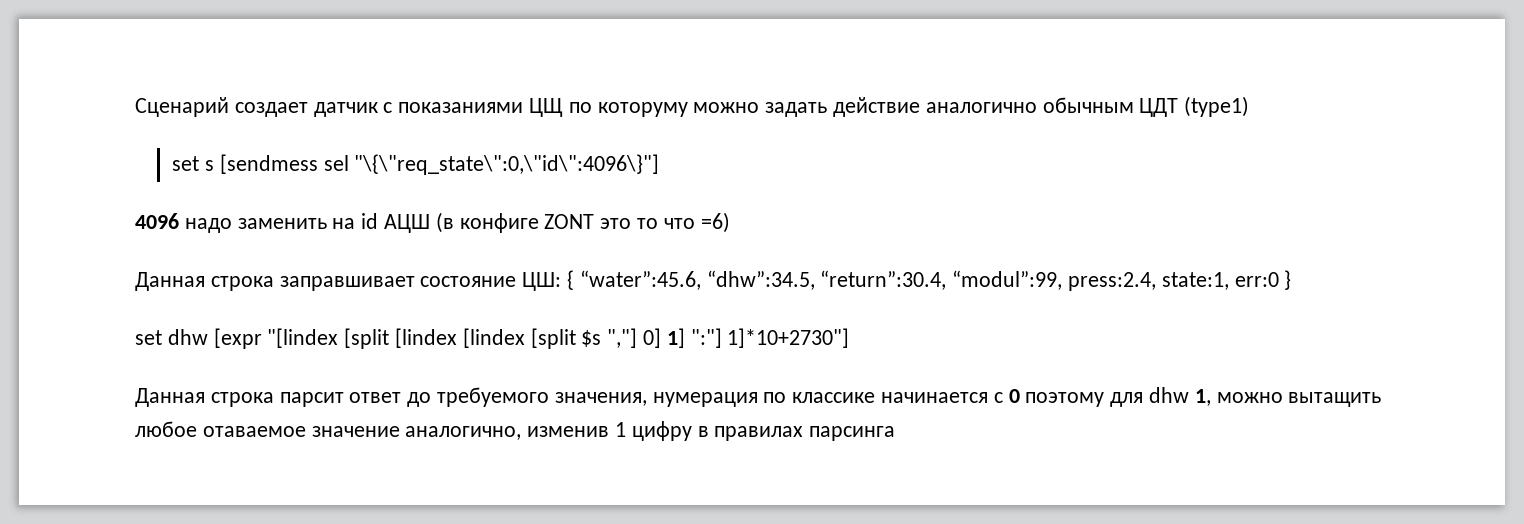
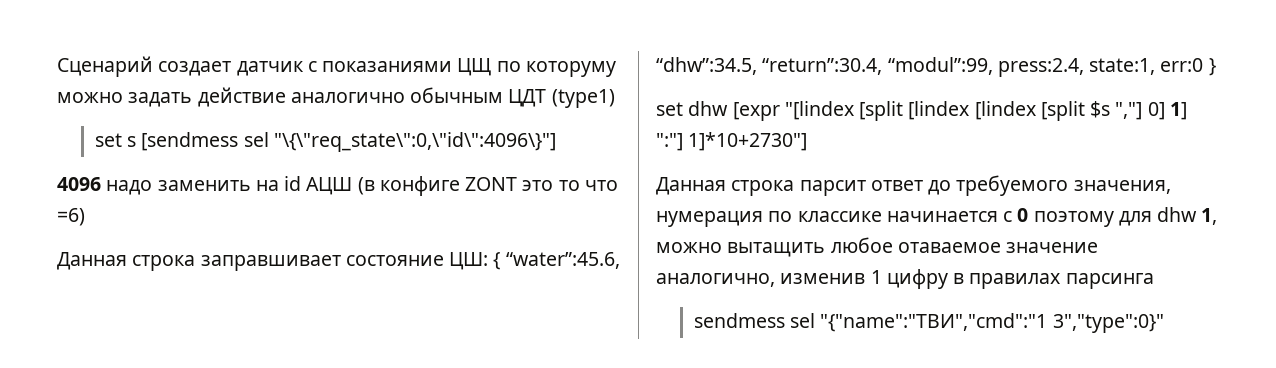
+ sendmess sel "{"name":"ТВИ","cmd":"1 3","type":0}"

